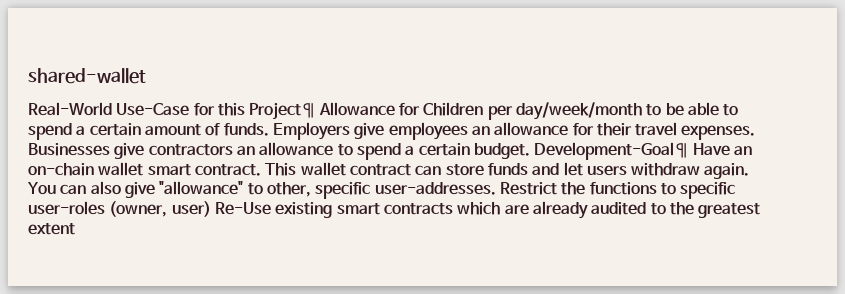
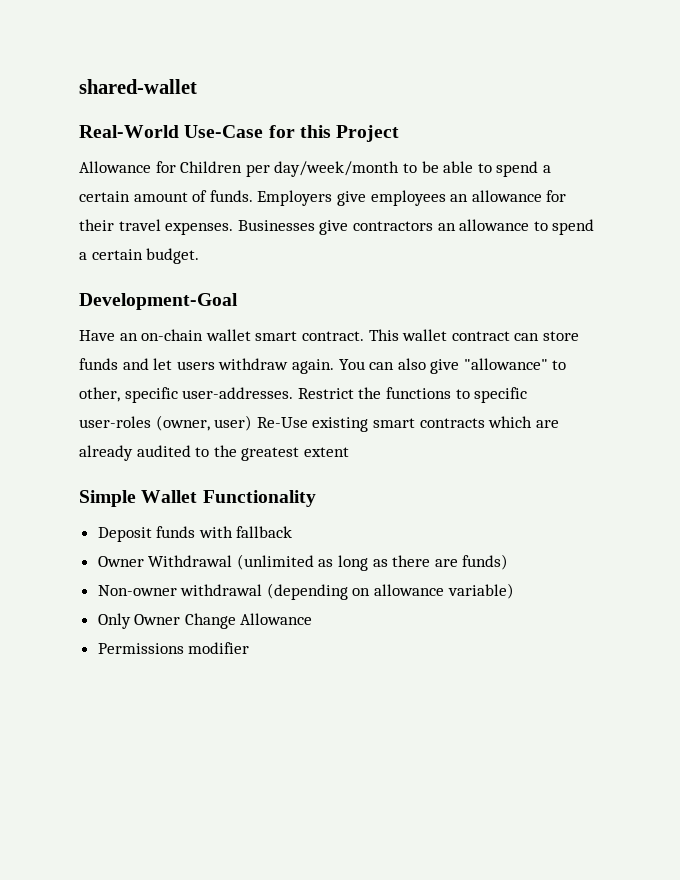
- Real-World Use-Case for this Project¶ Allowance for Children per day/week/month to be able to spend a certain amount of funds.
+ Real-World Use-Case for this Project
+ Allowance for Children per day/week/month to be able to spend a certain amount of funds.
- Businesses give contractors an allowance to spend a certain budget. Development-Goal¶ Have an on-chain wallet smart contract.
+ Businesses give contractors an allowance to spend a certain budget.
+ Development-Goal
+ Have an on-chain wallet smart contract.
+ Simple Wallet Functionality
+ Deposit funds with fallback
+ Owner Withdrawal (unlimited as long as there are funds)
+ Non-owner withdrawal (depending on allowance variable)
+ Only Owner Change Allowance
+ Permissions modifier

